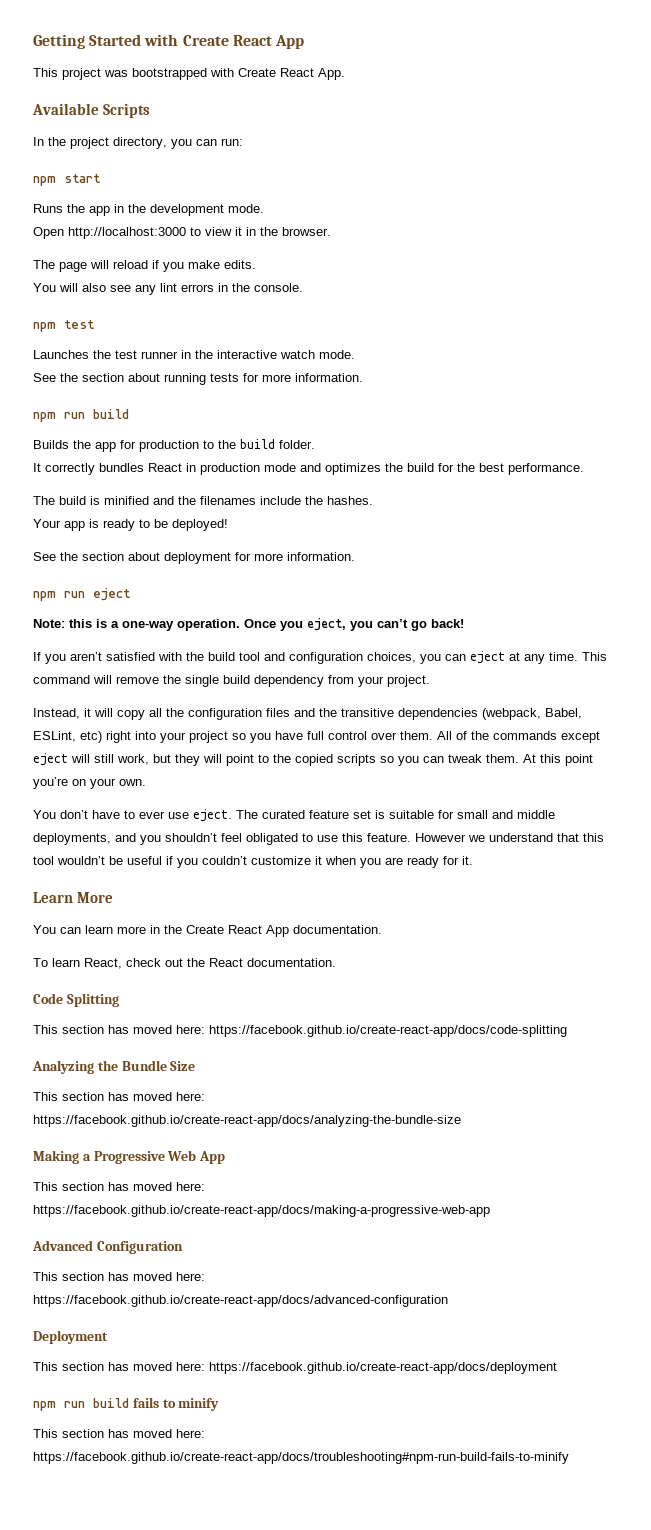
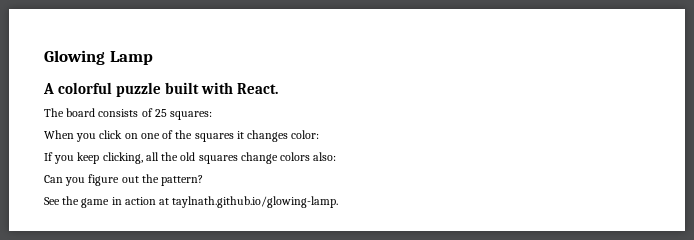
- Getting Started with Create React App
- This project was bootstrapped with Create React App.
- Available Scripts
- In the project directory, you can run:
- npm start
- Runs the app in the development mode.
- Open http://localhost:3000 to view it in the browser.
- The page will reload if you make edits.
- You will also see any lint errors in the console.
- npm test
- Launches the test runner in the interactive watch mode.
- See the section about running tests for more information.
- npm run build
- Builds the app for production to the build folder.
- It correctly bundles React in production mode and optimizes the build for the best performance.
- The build is minified and the filenames include the hashes.
- Your app is ready to be deployed!
- See the section about deployment for more information.
- npm run eject
- Note: this is a one-way operation. Once you eject, you can’t go back!
- If you aren’t satisfied with the build tool and configuration choices, you can eject at any time. This command will remove the single build dependency from your project.
- Instead, it will copy all the configuration files and the transitive dependencies (webpack, Babel, ESLint, etc) right into your project so you have full control over them. All of the commands except eject will still work, but they will point to the copied scripts so you can tweak them. At this point you’re on your own.
- You don’t have to ever use eject. The curated feature set is suitable for small and middle deployments, and you shouldn’t feel obligated to use this feature. However we understand that this tool wouldn’t be useful if you couldn’t customize it when you are ready for it.
- Learn More
- You can learn more in the Create React App documentation.
- To learn React, check out the React documentation.
- Code Splitting
- This section has moved here: https://facebook.github.io/create-react-app/docs/code-splitting
- Analyzing the Bundle Size
- This section has moved here: https://facebook.github.io/create-react-app/docs/analyzing-the-bundle-size
- Making a Progressive Web App
- This section has moved here: https://facebook.github.io/create-react-app/docs/making-a-progressive-web-app
- Advanced Configuration
- This section has moved here: https://facebook.github.io/create-react-app/docs/advanced-configuration
- Deployment
- This section has moved here: https://facebook.github.io/create-react-app/docs/deployment
- npm run build fails to minify
- This section has moved here: https://facebook.github.io/create-react-app/docs/troubleshooting#npm-run-build-fails-to-minify
+ Glowing Lamp
+ A colorful puzzle built with React.
+ The board consists of 25 squares:
+ When you click on one of the squares it changes color:
+ If you keep clicking, all the old squares change colors also:
+ Can you figure out the pattern?
+ See the game in action at taylnath.github.io/glowing-lamp.

